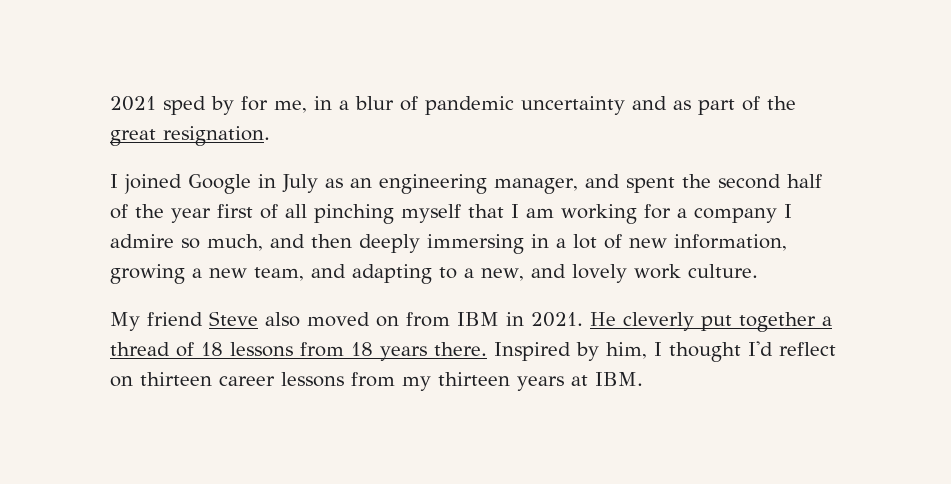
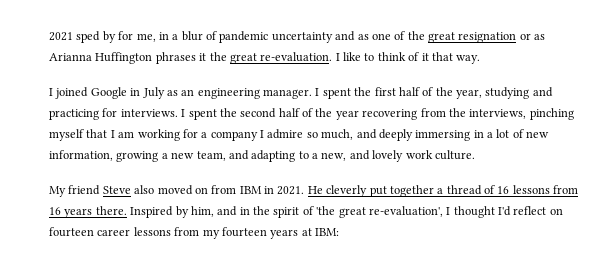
- 2021 sped by for me, in a blur of pandemic uncertainty and as part of the great resignation.
+ 2021 sped by for me, in a blur of pandemic uncertainty and as one of the great resignation or as Arianna Huffington phrases it the great re-evaluation. I like to think of it that way.
- I joined Google in July as an engineering manager, and spent the second half of the year first of all pinching myself that I am working for a company I admire so much, and then deeply immersing in a lot of new information, growing a new team, and adapting to a new, and lovely work culture.
+ I joined Google in July as an engineering manager. I spent the first half of the year, studying and practicing for interviews. I spent the second half of the year recovering from the interviews, pinching myself that I am working for a company I admire so much, and deeply immersing in a lot of new information, growing a new team, and adapting to a new, and lovely work culture.
- He cleverly put together a thread of 18 lessons from 18 years there.
+ He cleverly put together a thread of 16 lessons from 16 years there.
- Inspired by him, I thought I'd reflect on thirteen career lessons from my thirteen years at IBM.
+ Inspired by him, and in the spirit of 'the great re-evaluation', I thought I'd reflect on fourteen career lessons from my fourteen years at IBM:

